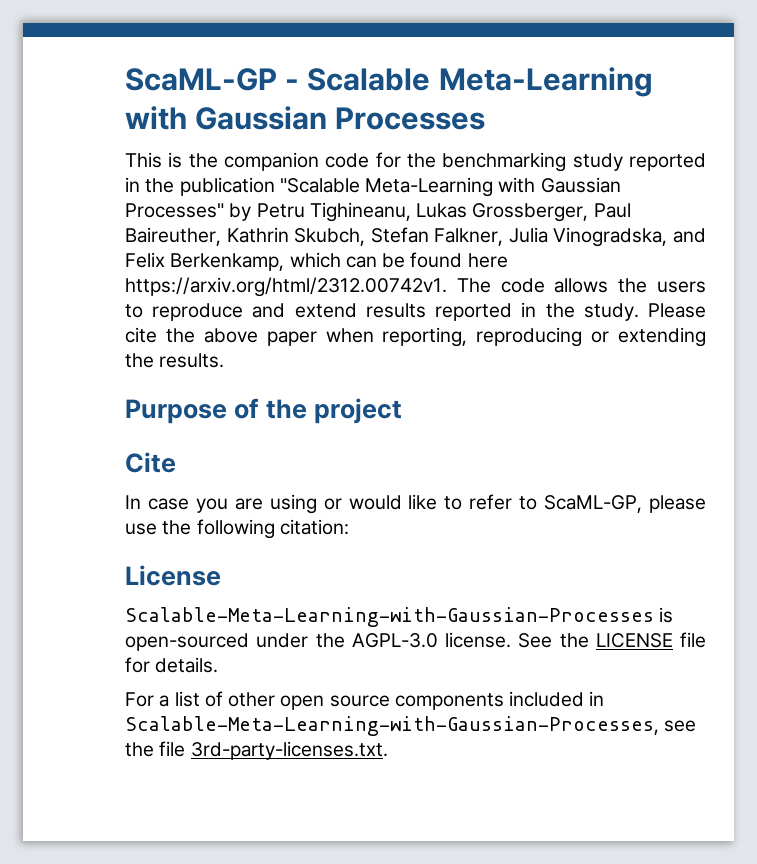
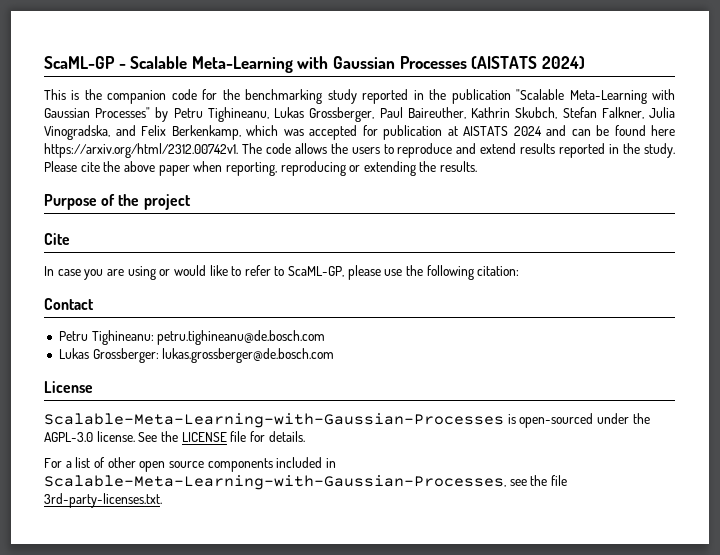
- ScaML-GP - Scalable Meta-Learning with Gaussian Processes
+ ScaML-GP - Scalable Meta-Learning with Gaussian Processes (AISTATS 2024)
- This is the companion code for the benchmarking study reported in the publication "Scalable Meta-Learning with Gaussian Processes" by Petru Tighineanu, Lukas Grossberger, Paul Baireuther, Kathrin Skubch, Stefan Falkner, Julia Vinogradska, and Felix Berkenkamp, which can be found here https://arxiv.org/html/2312.00742v1. The code allows the users to reproduce and extend results reported in the study.
+ This is the companion code for the benchmarking study reported in the publication "Scalable Meta-Learning with Gaussian Processes" by Petru Tighineanu, Lukas Grossberger, Paul Baireuther, Kathrin Skubch, Stefan Falkner, Julia Vinogradska, and Felix Berkenkamp, which was accepted for publication at AISTATS 2024 and can be found here https://arxiv.org/html/2312.00742v1. The code allows the users to reproduce and extend results reported in the study.
+ Contact
+ Petru Tighineanu: petru.tighineanu@de.bosch.com
+ Lukas Grossberger: lukas.grossberger@de.bosch.com

